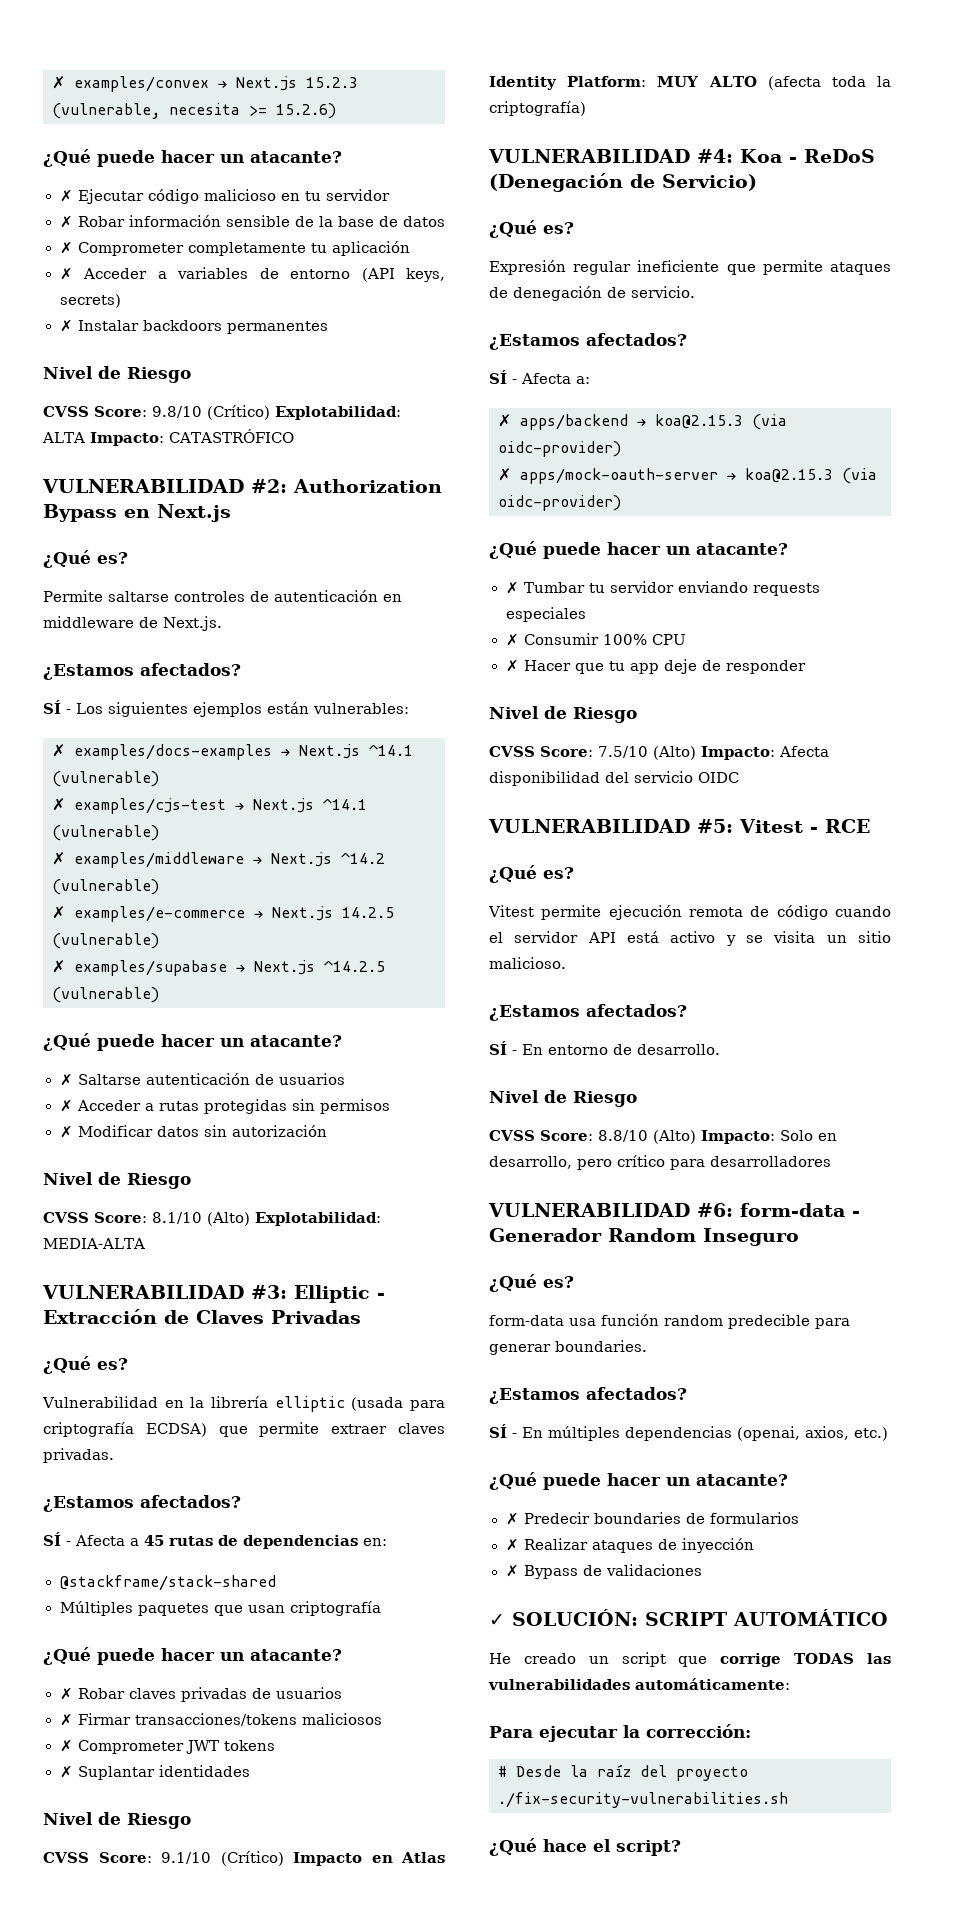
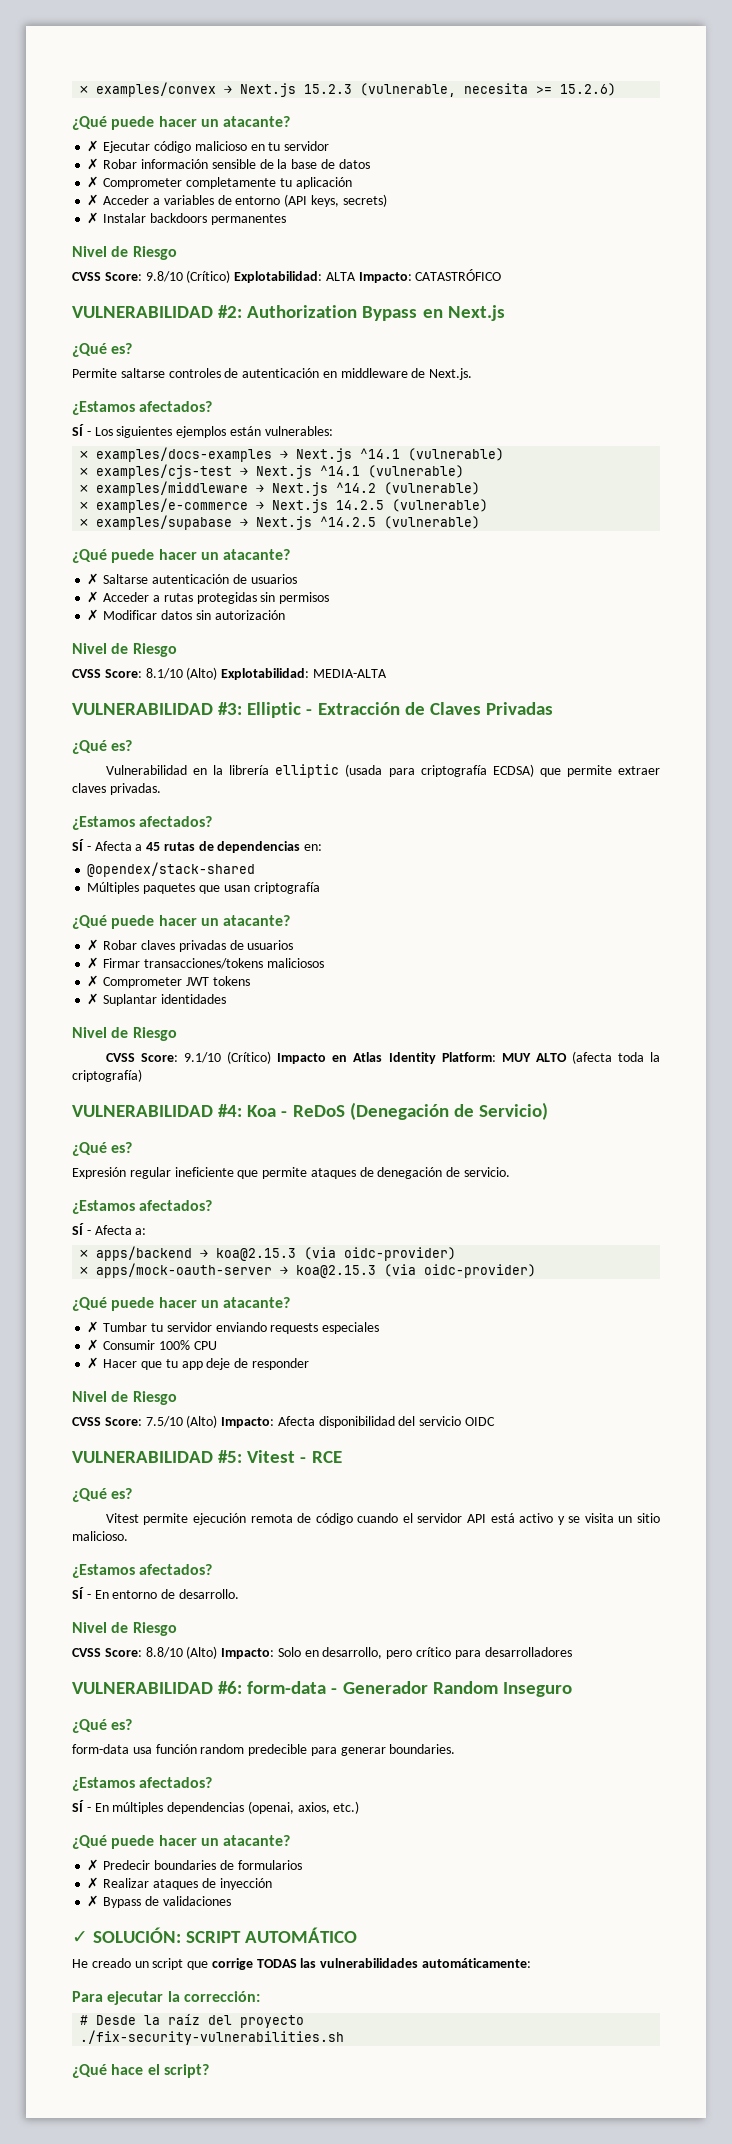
- @stackframe/stack-shared
+ @opendex/stack-shared

